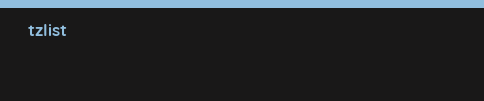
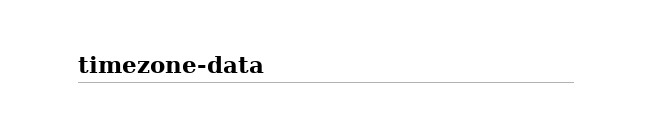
- tzlist
+ timezone-data

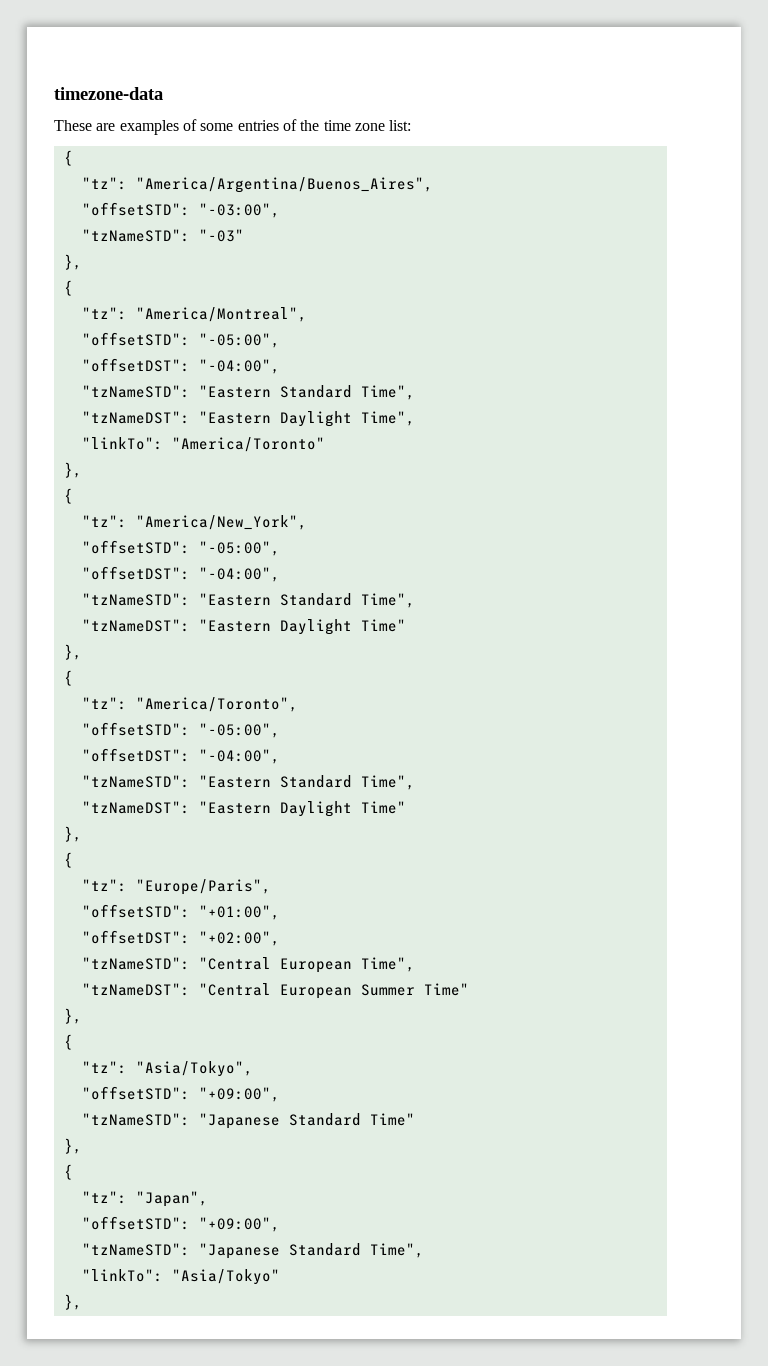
+ These are examples of some entries of the time zone list:
+ {
+ "tz": "America/Argentina/Buenos_Aires",
+ "offsetSTD": "-03:00",
+ "tzNameSTD": "-03"
+ },
+ {
+ "tz": "America/Montreal",
+ "offsetSTD": "-05:00",
+ "offsetDST": "-04:00",
+ "tzNameSTD": "Eastern Standard Time",
+ "tzNameDST": "Eastern Daylight Time",
+ "linkTo": "America/Toronto"
+ },
+ {
+ "tz": "America/New_York",
+ "offsetSTD": "-05:00",
+ "offsetDST": "-04:00",
+ "tzNameSTD": "Eastern Standard Time",
+ "tzNameDST": "Eastern Daylight Time"
+ },
+ {
+ "tz": "America/Toronto",
+ "offsetSTD": "-05:00",
+ "offsetDST": "-04:00",
+ "tzNameSTD": "Eastern Standard Time",
+ "tzNameDST": "Eastern Daylight Time"
+ },
+ {
+ "tz": "Europe/Paris",
+ "offsetSTD": "+01:00",
+ "offsetDST": "+02:00",
+ "tzNameSTD": "Central European Time",
+ "tzNameDST": "Central European Summer Time"
+ },
+ {
+ "tz": "Asia/Tokyo",
+ "offsetSTD": "+09:00",
+ "tzNameSTD": "Japanese Standard Time"
+ },
+ {
+ "tz": "Japan",
+ "offsetSTD": "+09:00",
+ "tzNameSTD": "Japanese Standard Time",
+ "linkTo": "Asia/Tokyo"
+ },

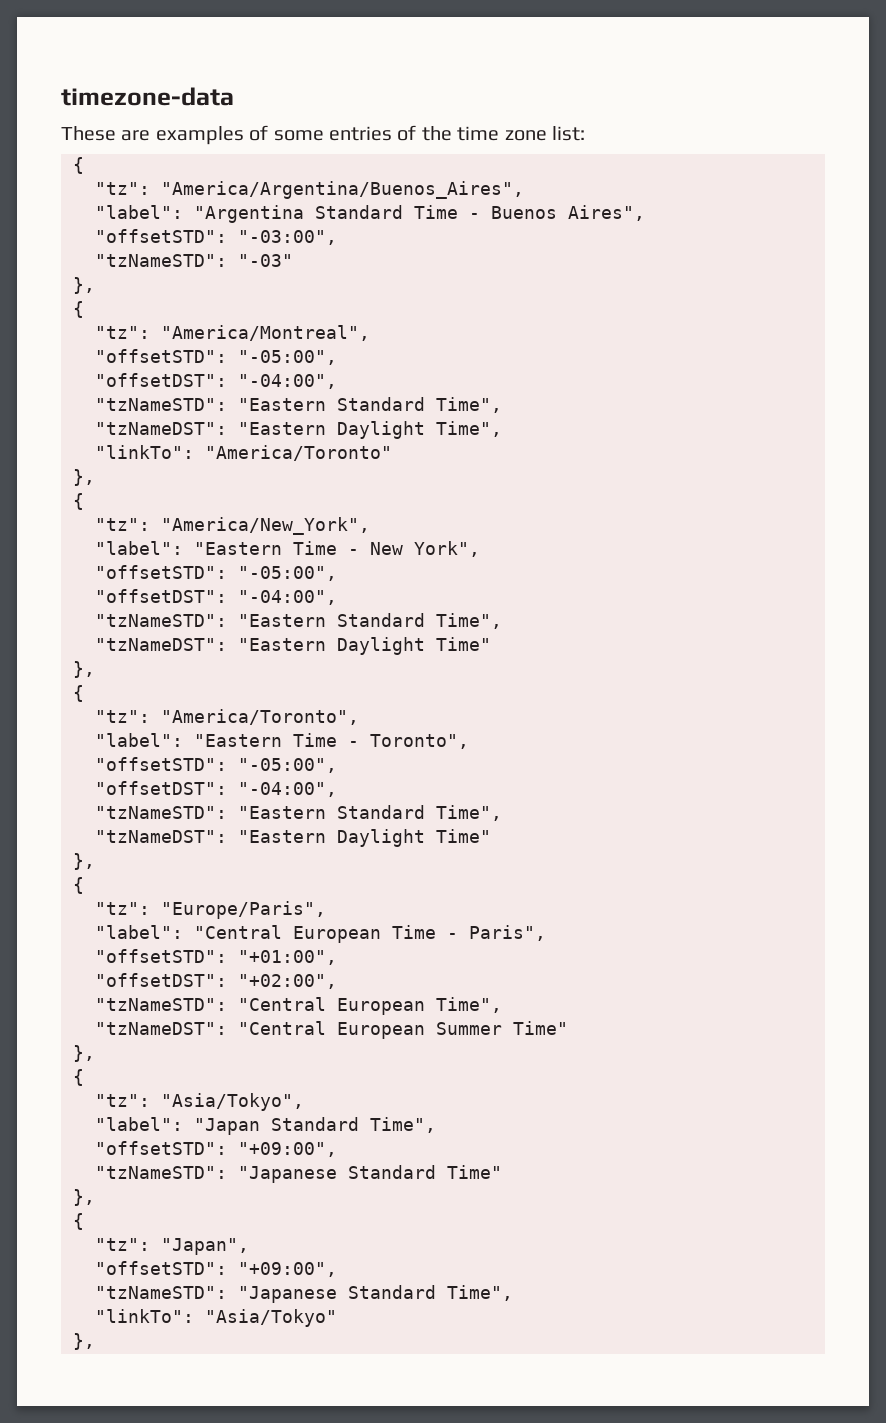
+ "label": "Argentina Standard Time - Buenos Aires",
+ "label": "Eastern Time - New York",
+ "label": "Eastern Time - Toronto",
+ "label": "Central European Time - Paris",
+ "label": "Japan Standard Time",

